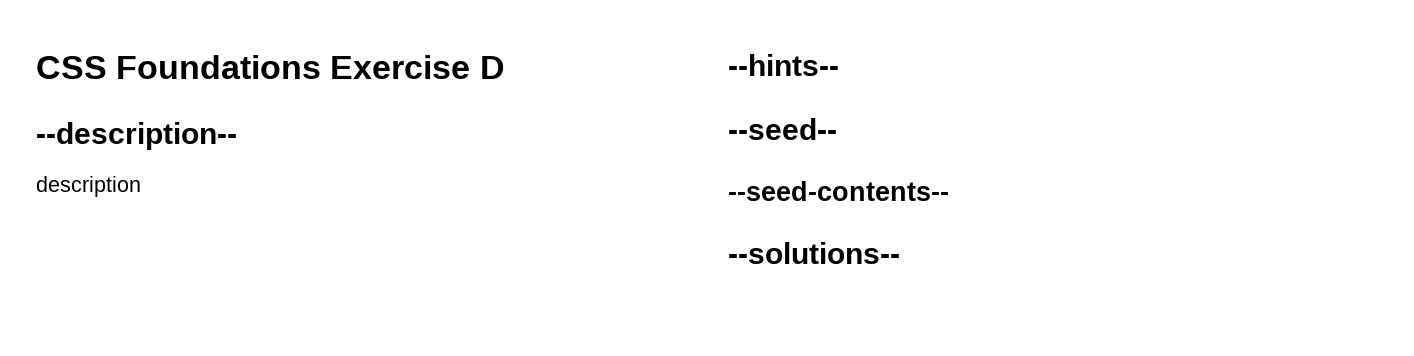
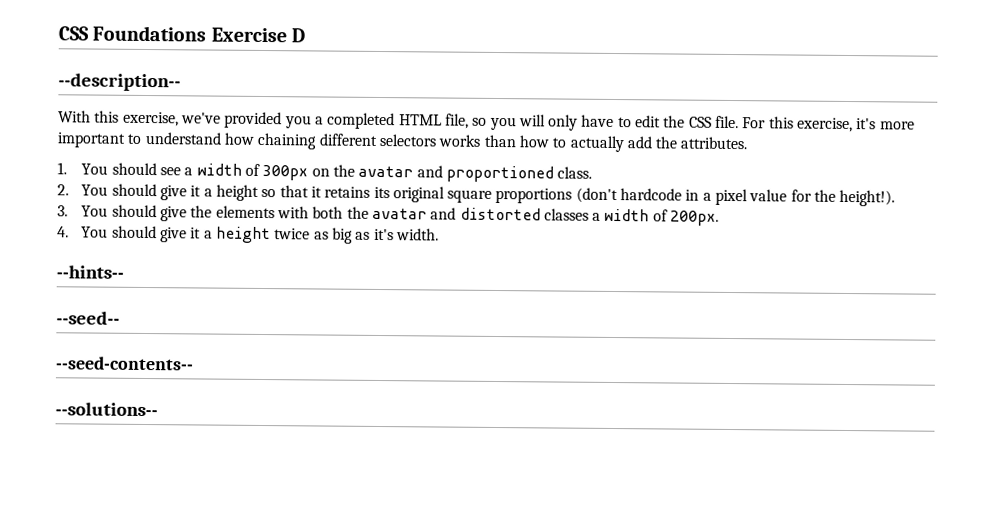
- description
+ With this exercise, we've provided you a completed HTML file, so you will only have to edit the CSS file. For this exercise, it's more important to understand how chaining different selectors works than how to actually add the attributes.
+ 1. You should see a width of 300px on the avatar and proportioned class.
+ 2. You should give it a height so that it retains its original square proportions (don't hardcode in a pixel value for the height!).
+ 3. You should give the elements with both the avatar and distorted classes a width of 200px.
+ 4. You should give it a height twice as big as it's width.

